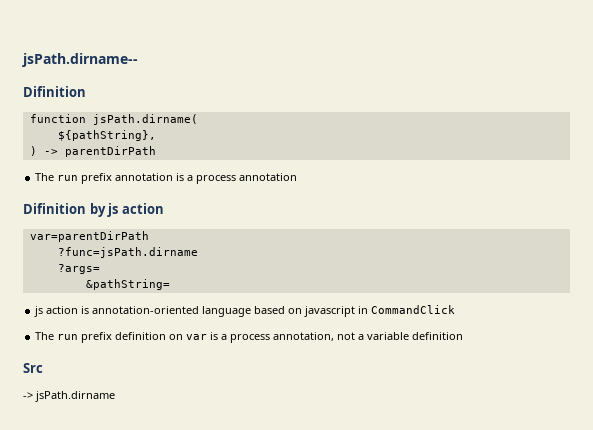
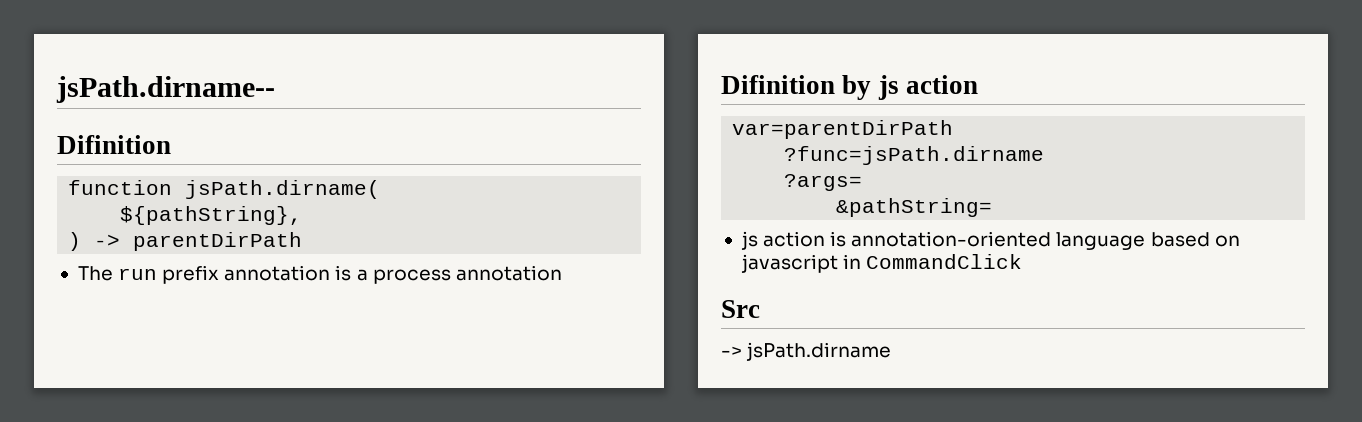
- The run prefix definition on var is a process annotation, not a variable definition

